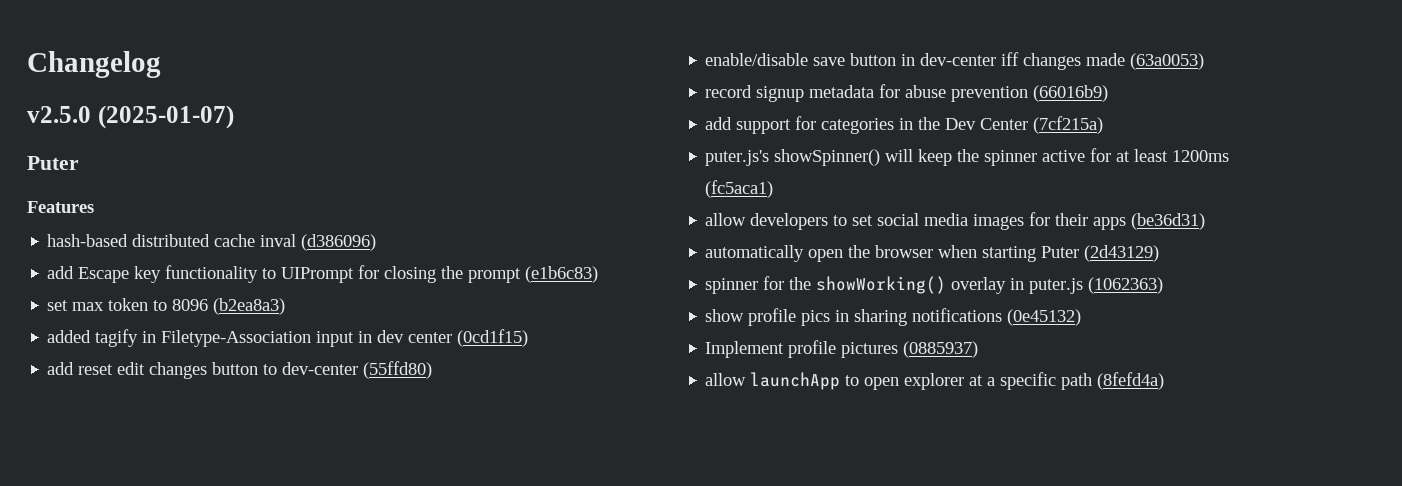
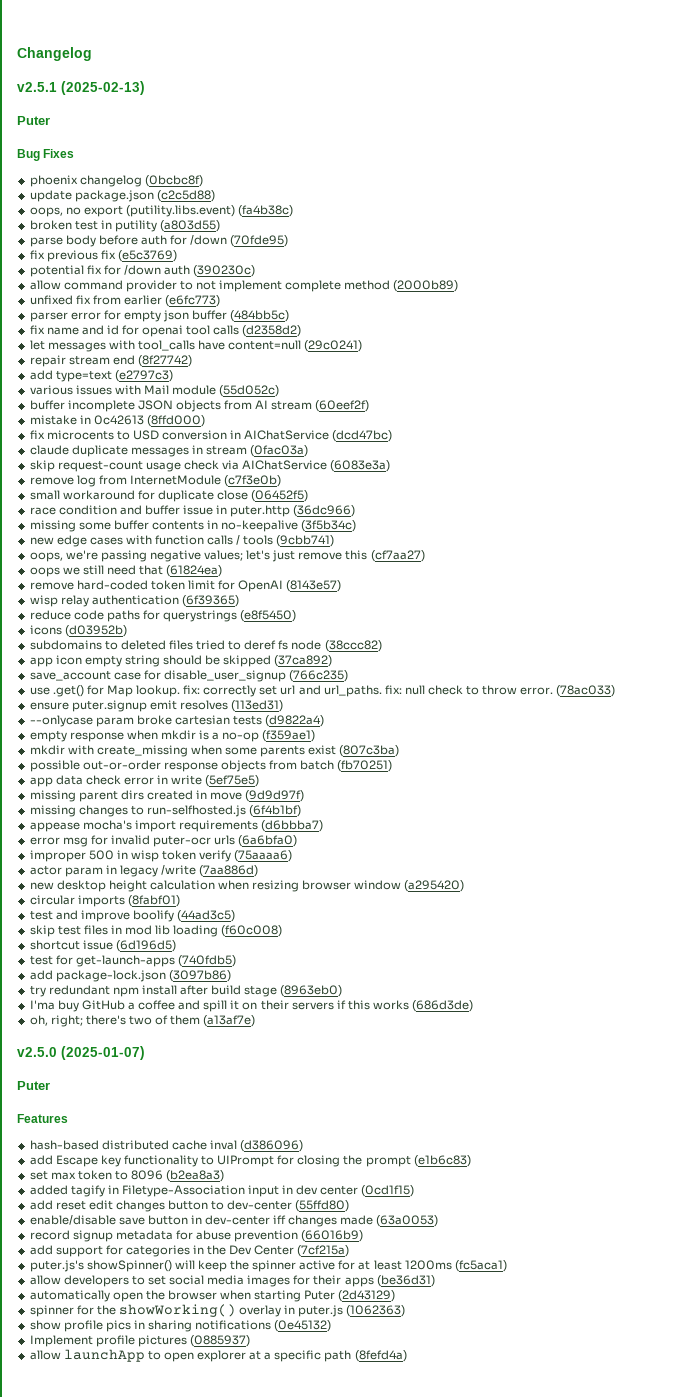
+ v2.5.1 (2025-02-13)
+ Puter
+ Bug Fixes
+ phoenix changelog (0bcbc8f)
+ update package.json (c2c5d88)
+ oops, no export (putility.libs.event) (fa4b38c)
+ broken test in putility (a803d55)
+ parse body before auth for /down (70fde95)
+ fix previous fix (e5c3769)
+ potential fix for /down auth (390230c)
+ allow command provider to not implement complete method (2000b89)
+ unfixed fix from earlier (e6fc773)
+ parser error for empty json buffer (484bb5c)
+ fix name and id for openai tool calls (d2358d2)
+ let messages with tool_calls have content=null (29c0241)
+ repair stream end (8f27742)
+ add type=text (e2797c3)
+ various issues with Mail module (55d052c)
+ buffer incomplete JSON objects from AI stream (60eef2f)
+ mistake in 0c42613 (8ffd000)
+ fix microcents to USD conversion in AIChatService (dcd47bc)
+ claude duplicate messages in stream (0fac03a)
+ skip request-count usage check via AIChatService (6083e3a)
+ remove log from InternetModule (c7f3e0b)
+ small workaround for duplicate close (06452f5)
+ race condition and buffer issue in puter.http (36dc966)
+ missing some buffer contents in no-keepalive (3f5b34c)
+ new edge cases with function calls / tools (9cbb741)
+ oops, we're passing negative values; let's just remove this (cf7aa27)
+ oops we still need that (61824ea)
+ remove hard-coded token limit for OpenAI (8143e57)
+ wisp relay authentication (6f39365)
+ reduce code paths for querystrings (e8f5450)
+ icons (d03952b)
+ subdomains to deleted files tried to deref fs node (38ccc82)
+ app icon empty string should be skipped (37ca892)
+ save_account case for disable_user_signup (766c235)
+ use .get() for Map lookup. fix: correctly set url and url_paths. fix: null check to throw error. (78ac033)
+ ensure puter.signup emit resolves (113ed31)
+ --onlycase param broke cartesian tests (d9822a4)
+ empty response when mkdir is a no-op (f359ae1)
+ mkdir with create_missing when some parents exist (807c3ba)
+ possible out-or-order response objects from batch (fb70251)
+ app data check error in write (5ef75e5)
+ missing parent dirs created in move (9d9d97f)
+ missing changes to run-selfhosted.js (6f4b1bf)
+ appease mocha's import requirements (d6bbba7)
+ error msg for invalid puter-ocr urls (6a6bfa0)
+ improper 500 in wisp token verify (75aaaa6)
+ actor param in legacy /write (7aa886d)
+ new desktop height calculation when resizing browser window (a295420)
+ circular imports (8fabf01)
+ test and improve boolify (44ad3c5)
+ skip test files in mod lib loading (f60c008)
+ shortcut issue (6d196d5)
+ test for get-launch-apps (740fdb5)
+ add package-lock.json (3097b86)
+ try redundant npm install after build stage (8963eb0)
+ I'ma buy GitHub a coffee and spill it on their servers if this works (686d3de)
+ oh, right; there's two of them (a13af7e)

